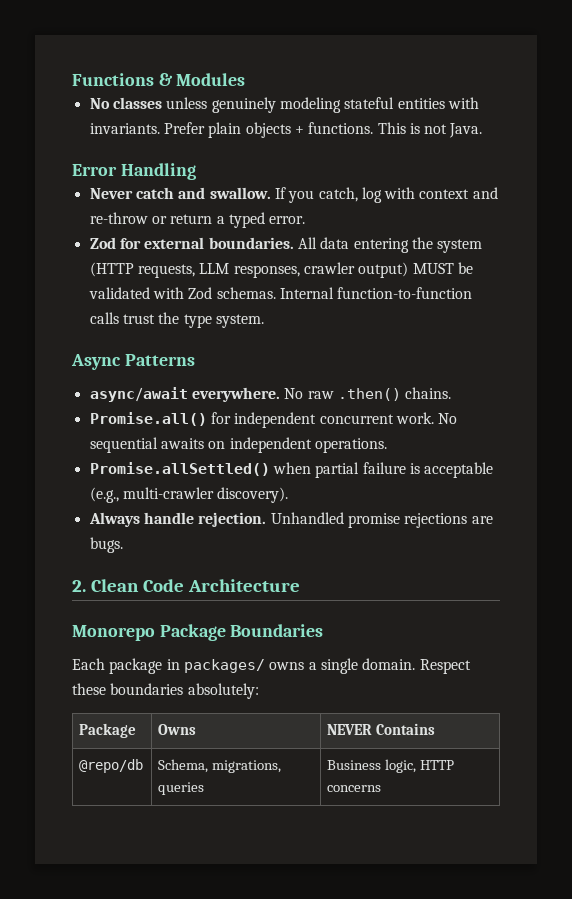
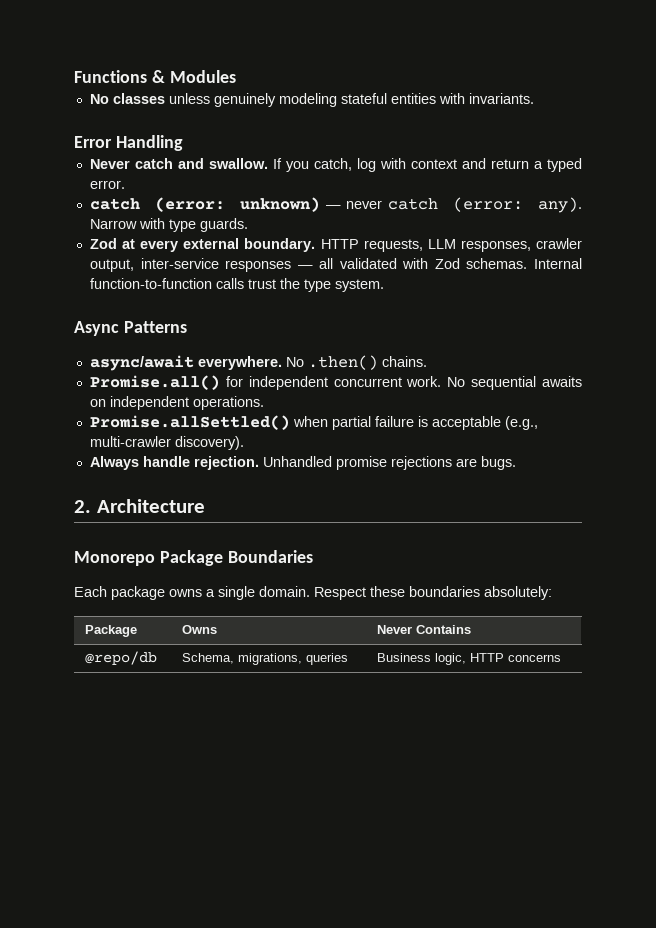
- Prefer plain objects + functions. This is not Java.
- If you catch, log with context and re-throw or return a typed error.
+ If you catch, log with context and return a typed error.
- Zod for external boundaries. All data entering the system (HTTP requests, LLM responses, crawler output) MUST be validated with Zod schemas.
+ catch (error: unknown) — never catch (error: any). Narrow with type guards.
+ Zod at every external boundary. HTTP requests, LLM responses, crawler output, inter-service responses — all validated with Zod schemas.
- No raw .then() chains.
+ No .then() chains.
- 2. Clean Code Architecture
+ 2. Architecture
- Each package in packages/ owns a single domain.
+ Each package owns a single domain.
- Package | Owns | NEVER Contains
+ Package | Owns | Never Contains

